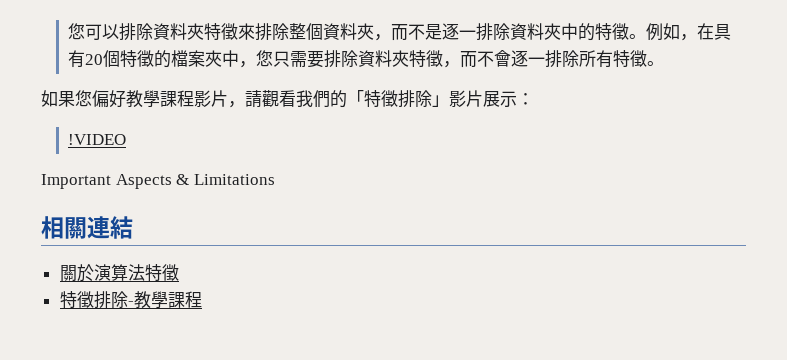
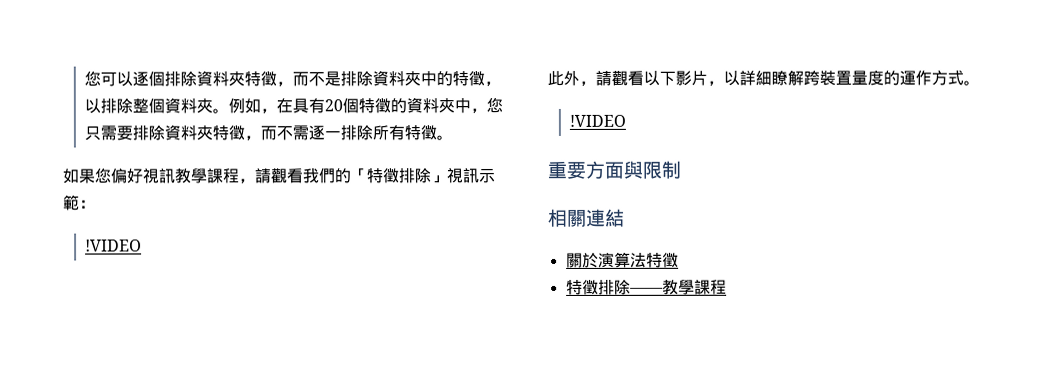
- 您可以排除資料夾特徵來排除整個資料夾，而不是逐一排除資料夾中的特徵。
+ 您可以逐個排除資料夾特徵，而不是排除資料夾中的特徵，以排除整個資料夾。
- 例如，在具有20個特徵的檔案夾中，您只需要排除資料夾特徵，而不會逐一排除所有特徵。
+ 例如，在具有20個特徵的資料夾中，您只需要排除資料夾特徵，而不需逐一排除所有特徵。
- 如果您偏好教學課程影片，請觀看我們的「特徵排除」影片展示：
+ 如果您偏好視訊教學課程，請觀看我們的「特徵排除」視訊示範：
- Important Aspects & Limitations
+ 此外，請觀看以下影片，以詳細瞭解跨裝置量度的運作方式。
+ !VIDEO
+ 重要方面與限制
- 特徵排除-教學課程
+ 特徵排除——教學課程

